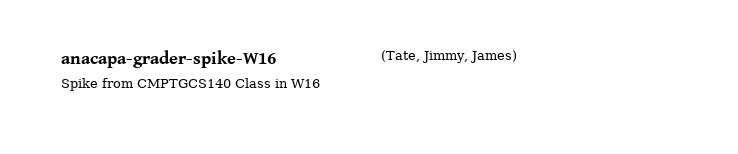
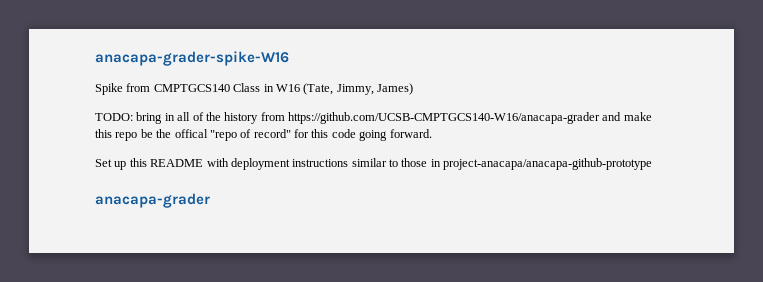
+ TODO: bring in all of the history from https://github.com/UCSB-CMPTGCS140-W16/anacapa-grader and make this repo be the offical "repo of record" for this code going forward.
+ Set up this README with deployment instructions similar to those in project-anacapa/anacapa-github-prototype
+ anacapa-grader

